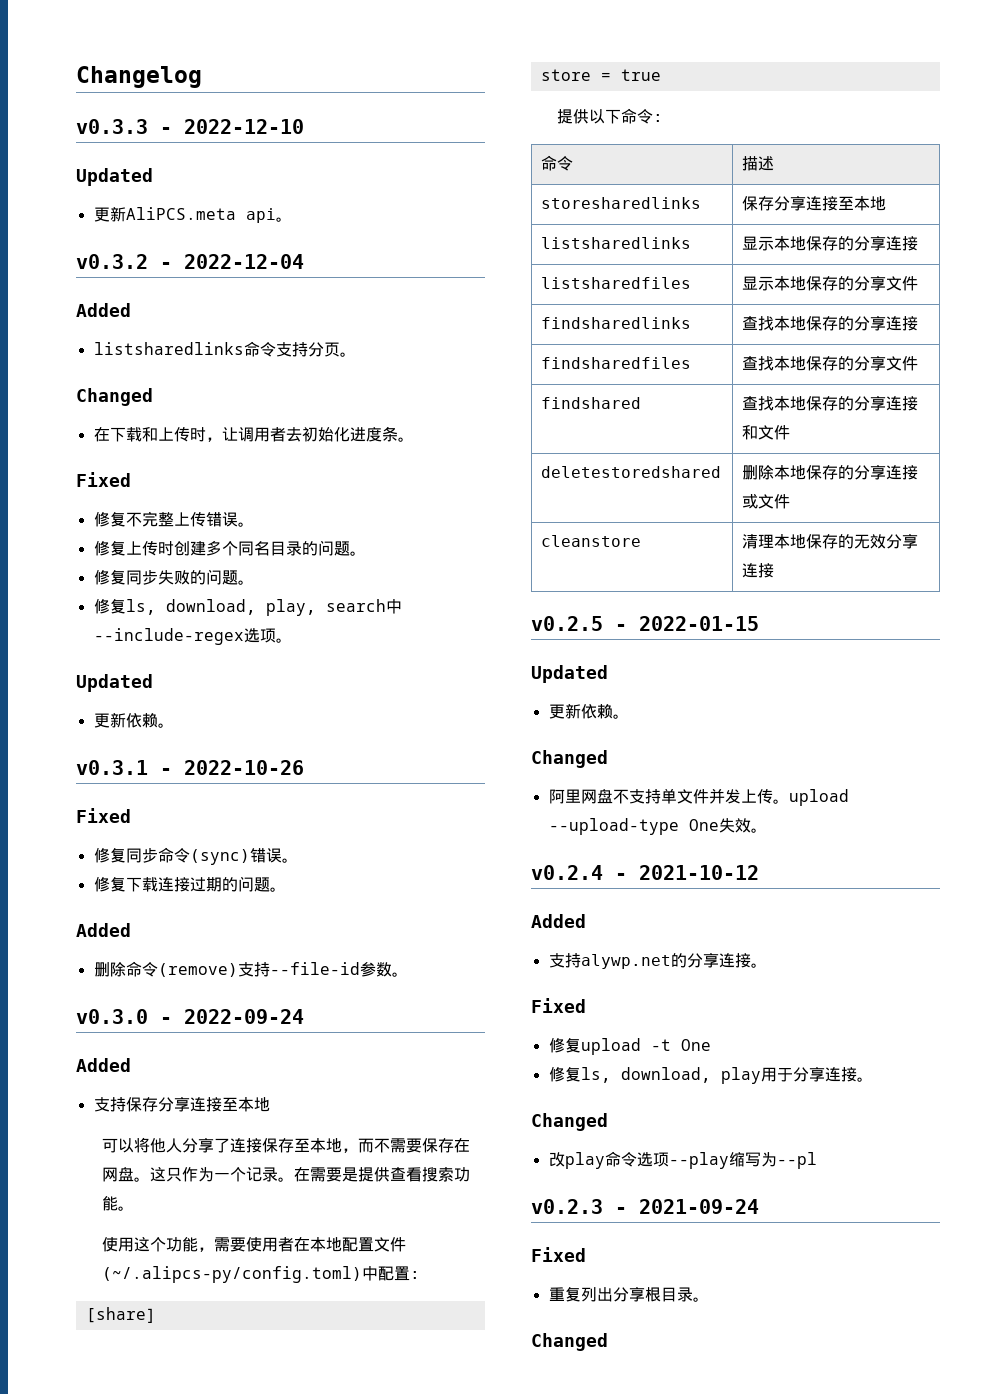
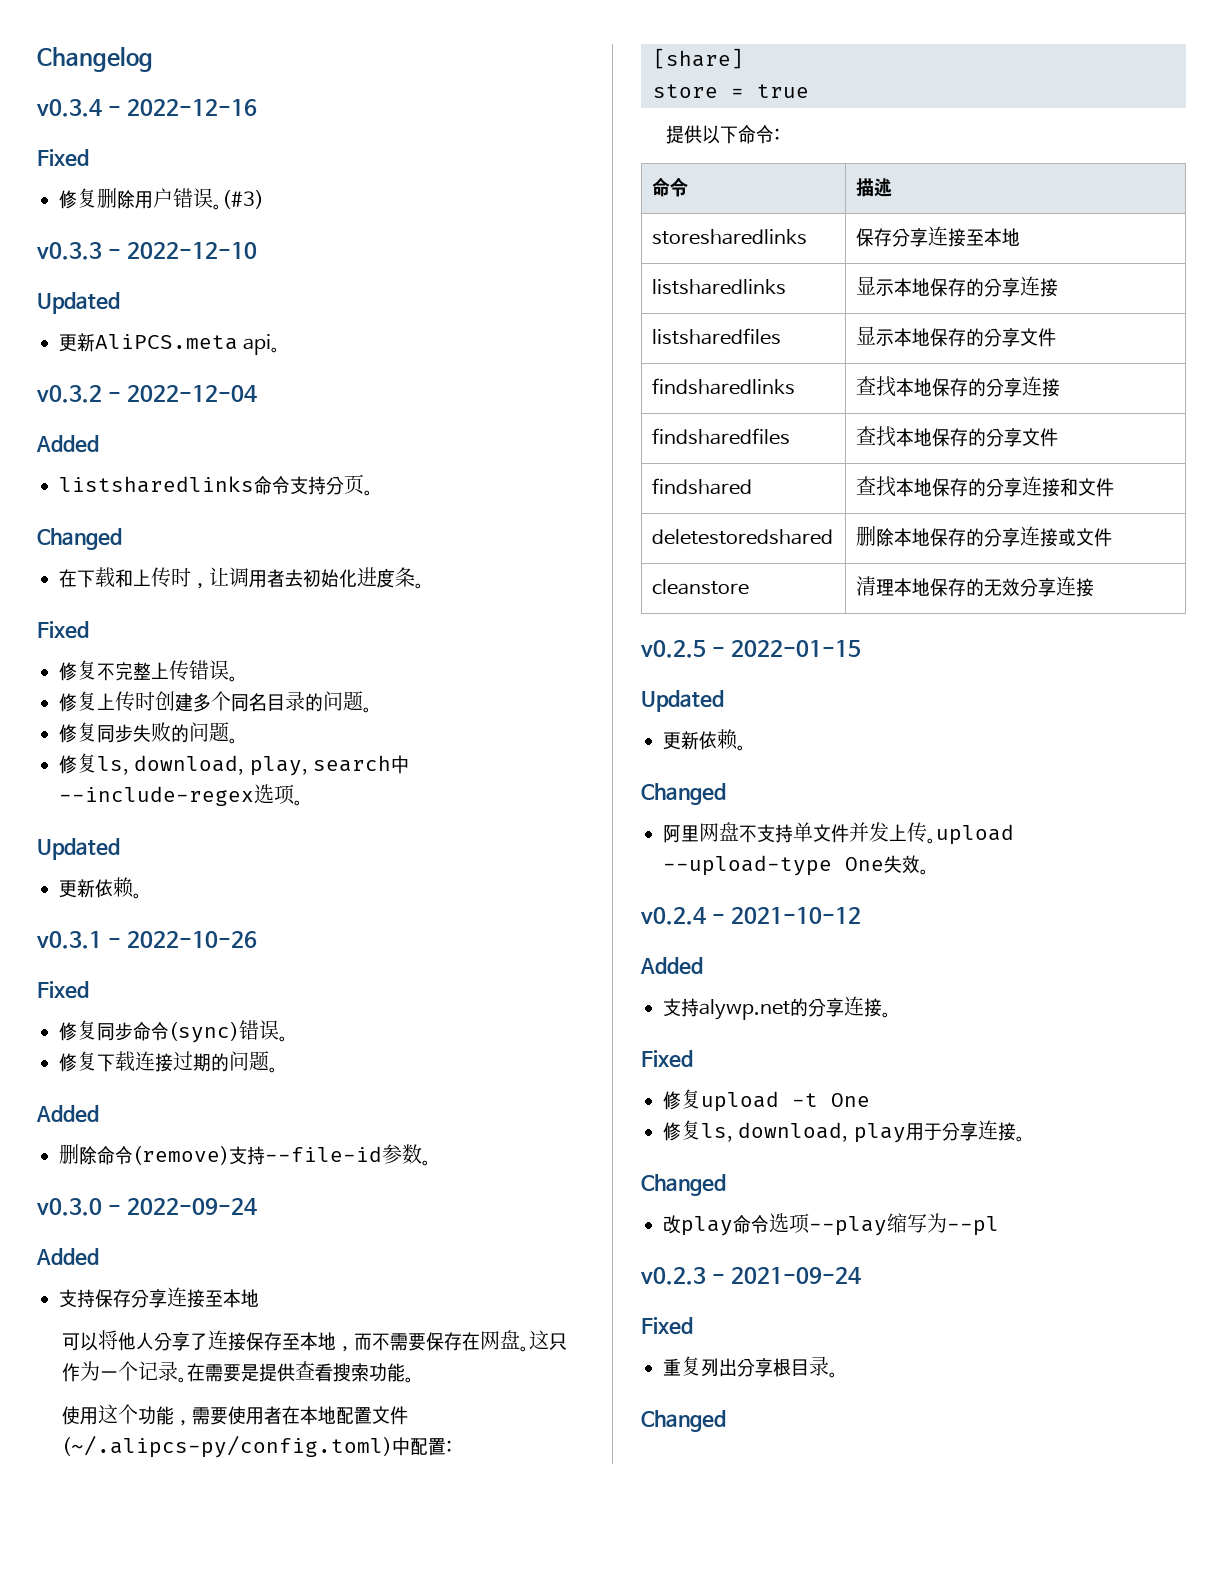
+ v0.3.4 - 2022-12-16
+ Fixed
+ 修复删除用户错误。(#3)

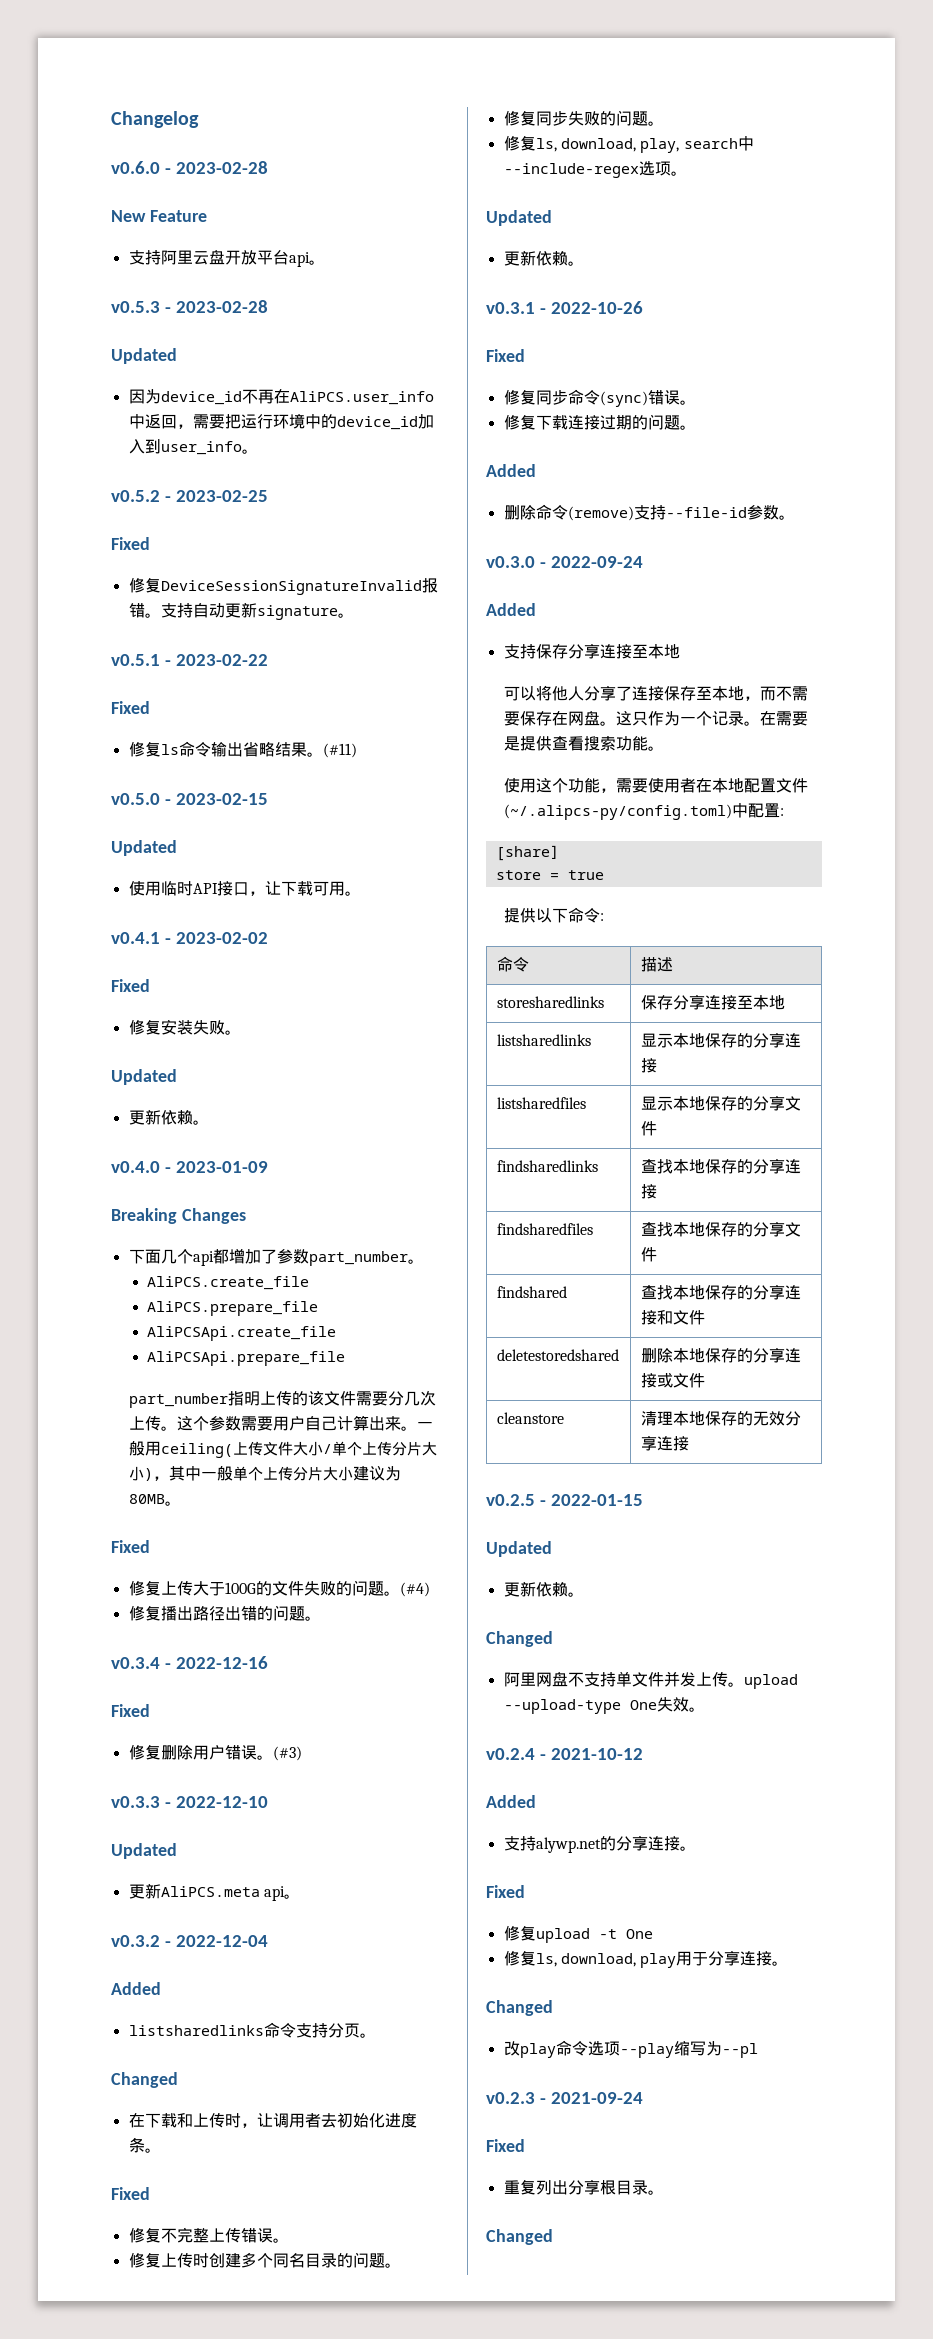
+ v0.6.0 - 2023-02-28
+ New Feature
+ 支持阿里云盘开放平台api。
+ v0.5.3 - 2023-02-28
+ Updated
+ 因为device_id不再在AliPCS.user_info中返回，需要把运行环境中的device_id加入到user_info。
+ v0.5.2 - 2023-02-25
+ Fixed
+ 修复DeviceSessionSignatureInvalid报错。支持自动更新signature。
+ v0.5.1 - 2023-02-22
+ Fixed
+ 修复ls命令输出省略结果。(#11)
+ v0.5.0 - 2023-02-15
+ Updated
+ 使用临时API接口，让下载可用。
+ v0.4.1 - 2023-02-02
+ Fixed
+ 修复安装失败。
+ Updated
+ 更新依赖。
+ v0.4.0 - 2023-01-09
+ Breaking Changes
+ 下面几个api都增加了参数part_number。
+ AliPCS.create_file
+ AliPCS.prepare_file
+ AliPCSApi.create_file
+ AliPCSApi.prepare_file
+ part_number指明上传的该文件需要分几次上传。这个参数需要用户自己计算出来。一般用ceiling(上传文件大小/单个上传分片大小)，其中一般单个上传分片大小建议为80MB。
+ Fixed
+ 修复上传大于100G的文件失败的问题。(#4)
+ 修复播出路径出错的问题。

